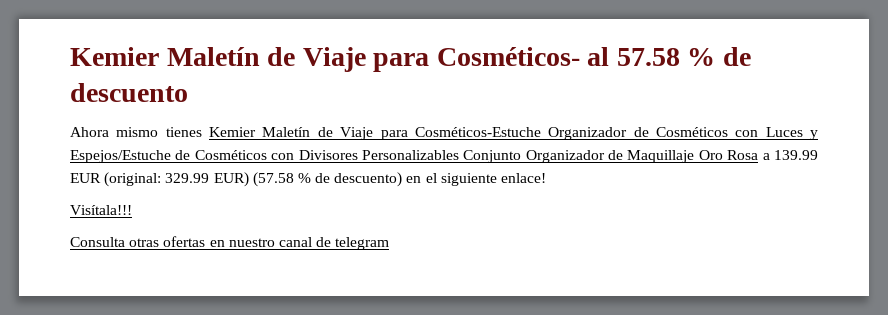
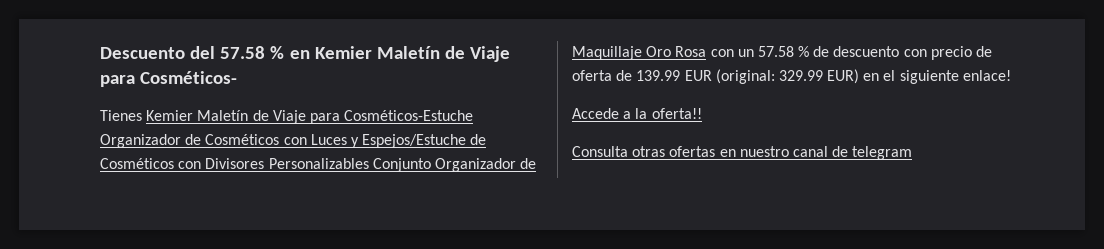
- Kemier Maletín de Viaje para Cosméticos- al 57.58 % de descuento
- Ahora mismo tienes Kemier Maletín de Viaje para Cosméticos-Estuche Organizador de Cosméticos con Luces y Espejos/Estuche de Cosméticos con Divisores Personalizables Conjunto Organizador de Maquillaje Oro Rosa a 139.99 EUR (original: 329.99 EUR) (57.58 % de descuento) en el siguiente enlace!
+ Descuento del 57.58 % en Kemier Maletín de Viaje para Cosméticos-
+ Tienes Kemier Maletín de Viaje para Cosméticos-Estuche Organizador de Cosméticos con Luces y Espejos/Estuche de Cosméticos con Divisores Personalizables Conjunto Organizador de Maquillaje Oro Rosa con un 57.58 % de descuento con precio de oferta de 139.99 EUR (original: 329.99 EUR) en el siguiente enlace!
- Visítala!!!
+ Accede a la oferta!!

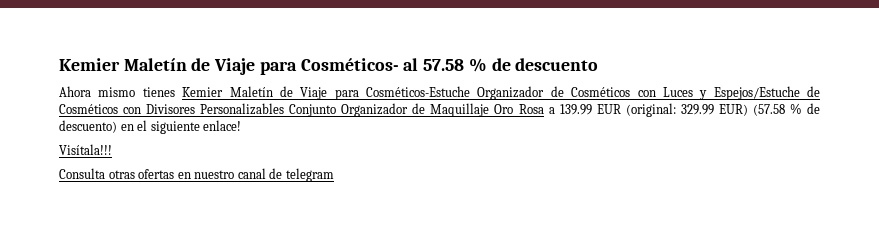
- Descuento del 57.58 % en Kemier Maletín de Viaje para Cosméticos-
- Tienes Kemier Maletín de Viaje para Cosméticos-Estuche Organizador de Cosméticos con Luces y Espejos/Estuche de Cosméticos con Divisores Personalizables Conjunto Organizador de Maquillaje Oro Rosa con un 57.58 % de descuento con precio de oferta de 139.99 EUR (original: 329.99 EUR) en el siguiente enlace!
+ Kemier Maletín de Viaje para Cosméticos- al 57.58 % de descuento
+ Ahora mismo tienes Kemier Maletín de Viaje para Cosméticos-Estuche Organizador de Cosméticos con Luces y Espejos/Estuche de Cosméticos con Divisores Personalizables Conjunto Organizador de Maquillaje Oro Rosa a 139.99 EUR (original: 329.99 EUR) (57.58 % de descuento) en el siguiente enlace!
- Accede a la oferta!!
+ Visítala!!!

